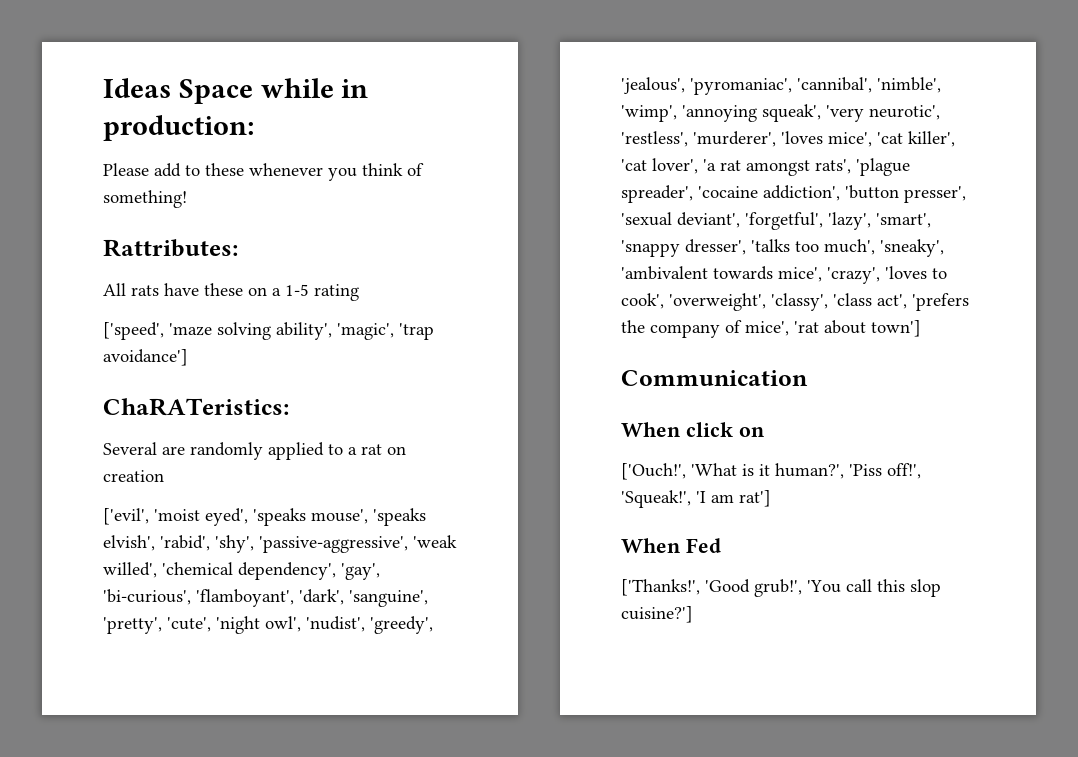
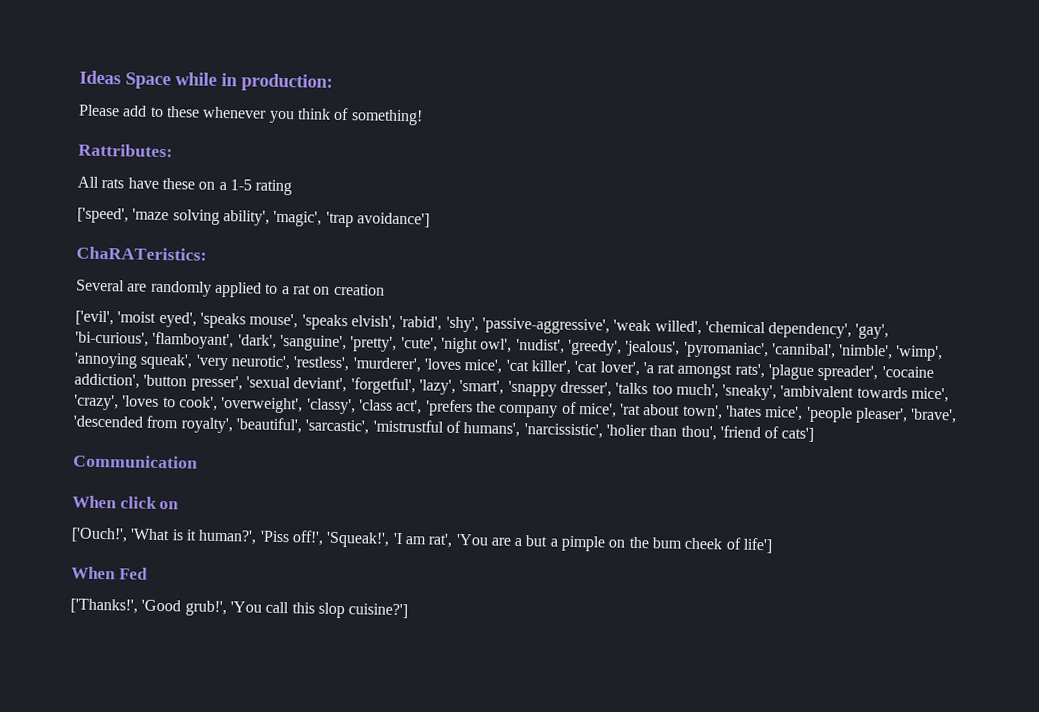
- ['evil', 'moist eyed', 'speaks mouse', 'speaks elvish', 'rabid', 'shy', 'passive-aggressive', 'weak willed', 'chemical dependency', 'gay', 'bi-curious', 'flamboyant', 'dark', 'sanguine', 'pretty', 'cute', 'night owl', 'nudist', 'greedy', 'jealous', 'pyromaniac', 'cannibal', 'nimble', 'wimp', 'annoying squeak', 'very neurotic', 'restless', 'murderer', 'loves mice', 'cat killer', 'cat lover', 'a rat amongst rats', 'plague spreader', 'cocaine addiction', 'button presser', 'sexual deviant', 'forgetful', 'lazy', 'smart', 'snappy dresser', 'talks too much', 'sneaky', 'ambivalent towards mice', 'crazy', 'loves to cook', 'overweight', 'classy', 'class act', 'prefers the company of mice', 'rat about town']
+ ['evil', 'moist eyed', 'speaks mouse', 'speaks elvish', 'rabid', 'shy', 'passive-aggressive', 'weak willed', 'chemical dependency', 'gay', 'bi-curious', 'flamboyant', 'dark', 'sanguine', 'pretty', 'cute', 'night owl', 'nudist', 'greedy', 'jealous', 'pyromaniac', 'cannibal', 'nimble', 'wimp', 'annoying squeak', 'very neurotic', 'restless', 'murderer', 'loves mice', 'cat killer', 'cat lover', 'a rat amongst rats', 'plague spreader', 'cocaine addiction', 'button presser', 'sexual deviant', 'forgetful', 'lazy', 'smart', 'snappy dresser', 'talks too much', 'sneaky', 'ambivalent towards mice', 'crazy', 'loves to cook', 'overweight', 'classy', 'class act', 'prefers the company of mice', 'rat about town', 'hates mice', 'people pleaser', 'brave', 'descended from royalty', 'beautiful', 'sarcastic', 'mistrustful of humans', 'narcissistic', 'holier than thou', 'friend of cats']
- ['Ouch!', 'What is it human?', 'Piss off!', 'Squeak!', 'I am rat']
+ ['Ouch!', 'What is it human?', 'Piss off!', 'Squeak!', 'I am rat', 'You are a but a pimple on the bum cheek of life']

